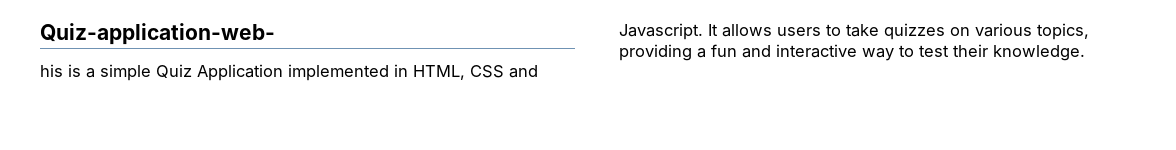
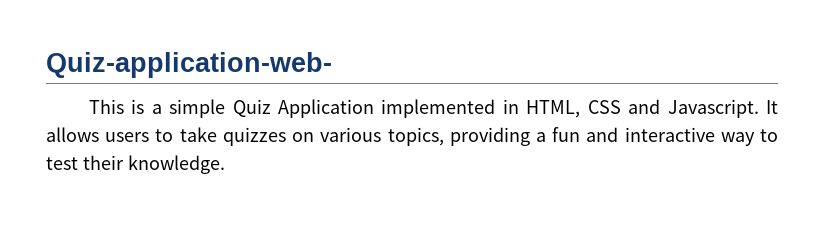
- his is a simple Quiz Application implemented in HTML, CSS and Javascript.
+ This is a simple Quiz Application implemented in HTML, CSS and Javascript.

